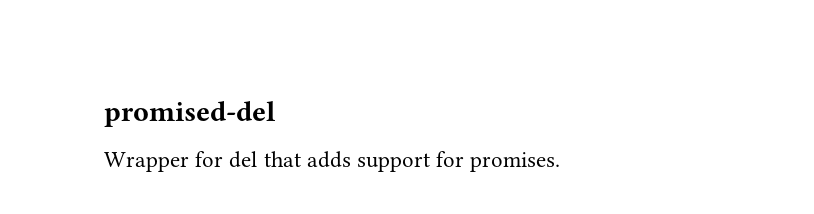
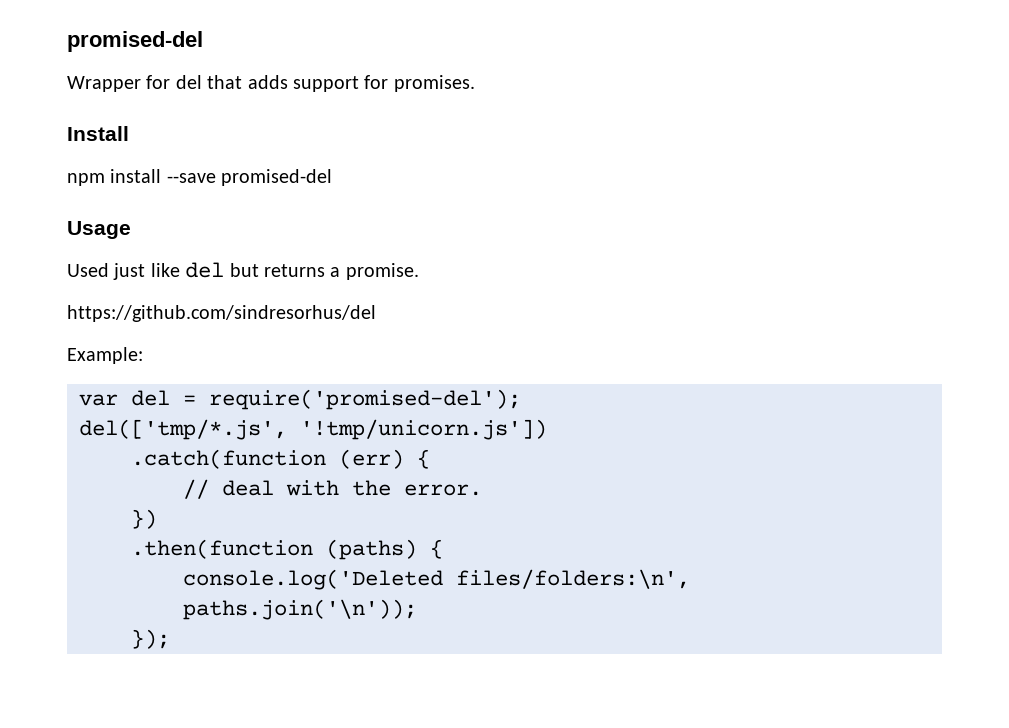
+ Install
+ npm install --save promised-del
+ Usage
+ Used just like del but returns a promise.
+ https://github.com/sindresorhus/del
+ Example:
+ var del = require('promised-del');
+ del(['tmp/*.js', '!tmp/unicorn.js'])
+ .catch(function (err) {
+ // deal with the error.
+ })
+ .then(function (paths) {
+ console.log('Deleted files/folders:\n', paths.join('\n'));
+ });

